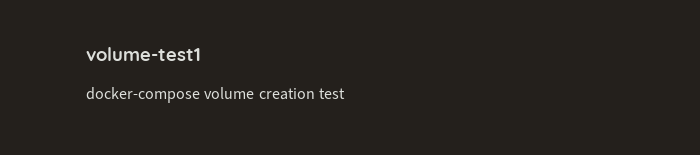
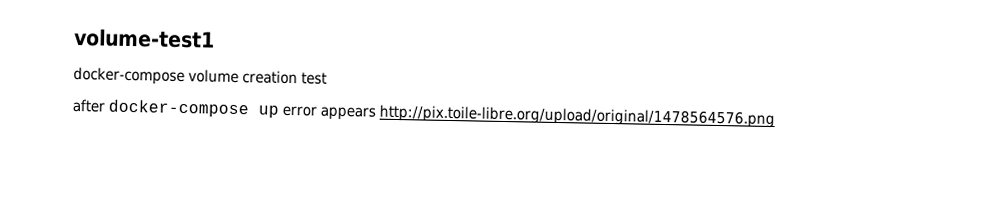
+ after docker-compose up error appears http://pix.toile-libre.org/upload/original/1478564576.png

